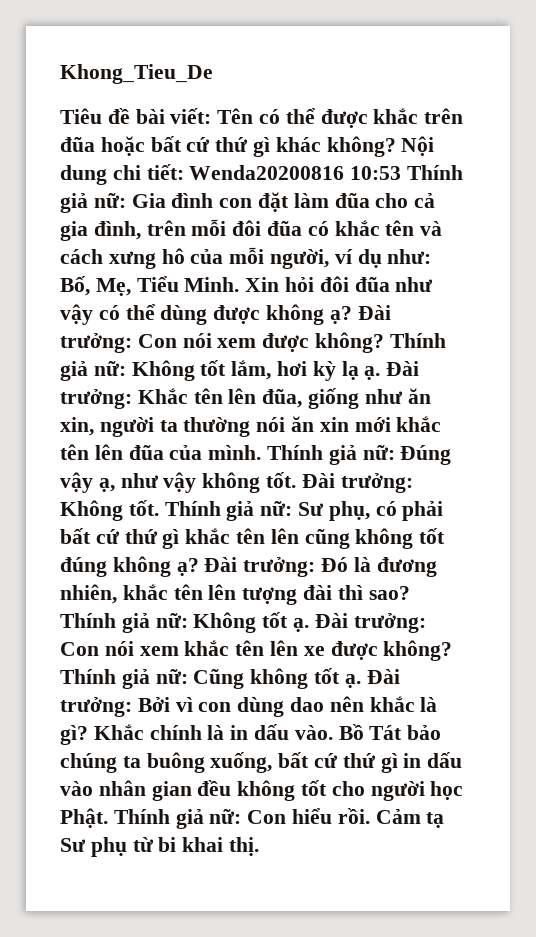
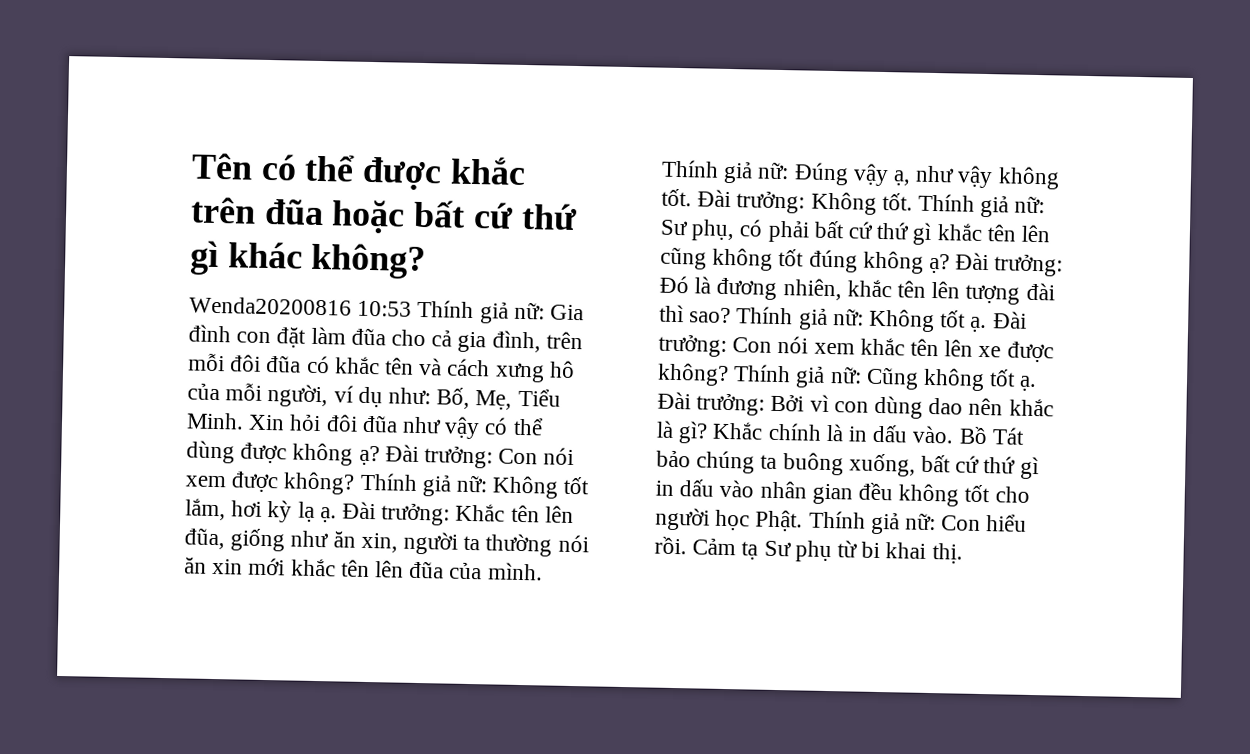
- Khong_Tieu_De
- Tiêu đề bài viết: Tên có thể được khắc trên đũa hoặc bất cứ thứ gì khác không? Nội dung chi tiết: Wenda20200816 10:53 Thính giả nữ: Gia đình con đặt làm đũa cho cả gia đình, trên mỗi đôi đũa có khắc tên và cách xưng hô của mỗi người, ví dụ như: Bố, Mẹ, Tiểu Minh.
+ Tên có thể được khắc trên đũa hoặc bất cứ thứ gì khác không?
+ Wenda20200816 10:53 Thính giả nữ: Gia đình con đặt làm đũa cho cả gia đình, trên mỗi đôi đũa có khắc tên và cách xưng hô của mỗi người, ví dụ như: Bố, Mẹ, Tiểu Minh.

